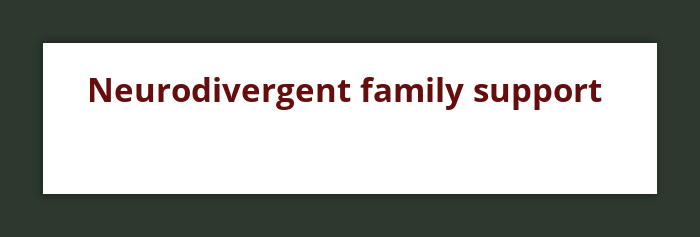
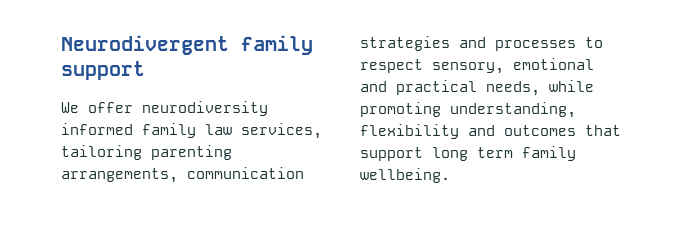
+ We offer neurodiversity informed family law services, tailoring parenting arrangements, communication strategies and processes to respect sensory, emotional and practical needs, while promoting understanding, flexibility and outcomes that support long term family wellbeing.

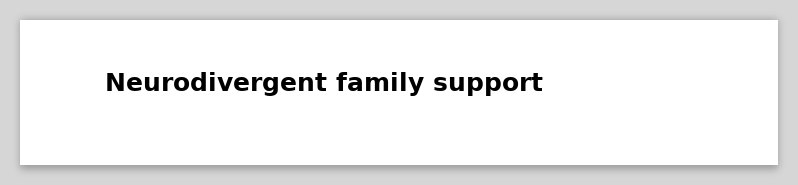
- We offer neurodiversity informed family law services, tailoring parenting arrangements, communication strategies and processes to respect sensory, emotional and practical needs, while promoting understanding, flexibility and outcomes that support long term family wellbeing.

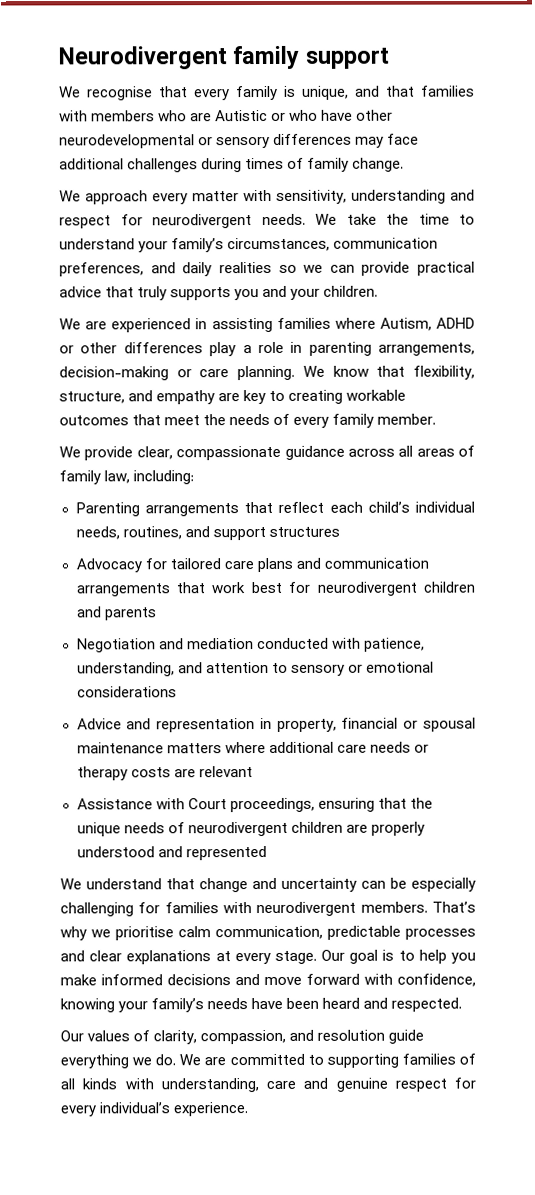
+ We recognise that every family is unique, and that families with members who are Autistic or who have other neurodevelopmental or sensory differences may face additional challenges during times of family change.
+ We approach every matter with sensitivity, understanding and respect for neurodivergent needs. We take the time to understand your family’s circumstances, communication preferences, and daily realities so we can provide practical advice that truly supports you and your children.
+ We are experienced in assisting families where Autism, ADHD or other differences play a role in parenting arrangements, decision-making or care planning. We know that flexibility, structure, and empathy are key to creating workable outcomes that meet the needs of every family member.
+ We provide clear, compassionate guidance across all areas of family law, including:
+ Parenting arrangements that reflect each child’s individual needs, routines, and support structures
+ Advocacy for tailored care plans and communication arrangements that work best for neurodivergent children and parents
+ Negotiation and mediation conducted with patience, understanding, and attention to sensory or emotional considerations
+ Advice and representation in property, financial or spousal maintenance matters where additional care needs or therapy costs are relevant
+ Assistance with Court proceedings, ensuring that the unique needs of neurodivergent children are properly understood and represented
+ We understand that change and uncertainty can be especially challenging for families with neurodivergent members. That’s why we prioritise calm communication, predictable processes and clear explanations at every stage. Our goal is to help you make informed decisions and move forward with confidence, knowing your family’s needs have been heard and respected.
+ Our values of clarity, compassion, and resolution guide everything we do. We are committed to supporting families of all kinds with understanding, care and genuine respect for every individual’s experience.

